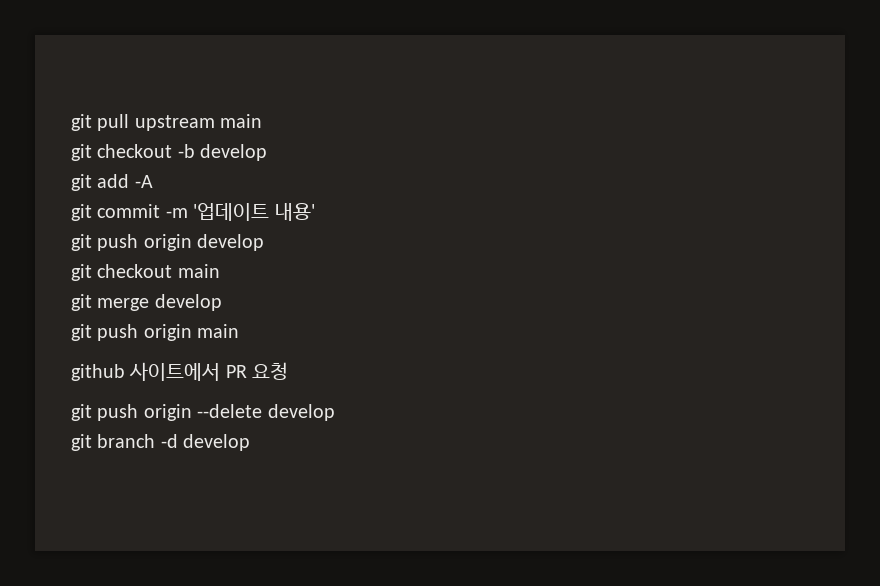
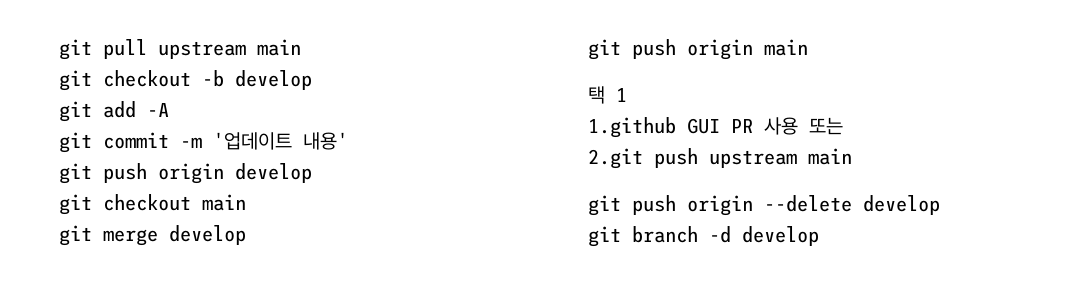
- github 사이트에서 PR 요청
+ 택 1
+ 1.github GUI PR 사용 또는
+ 2.git push upstream main

